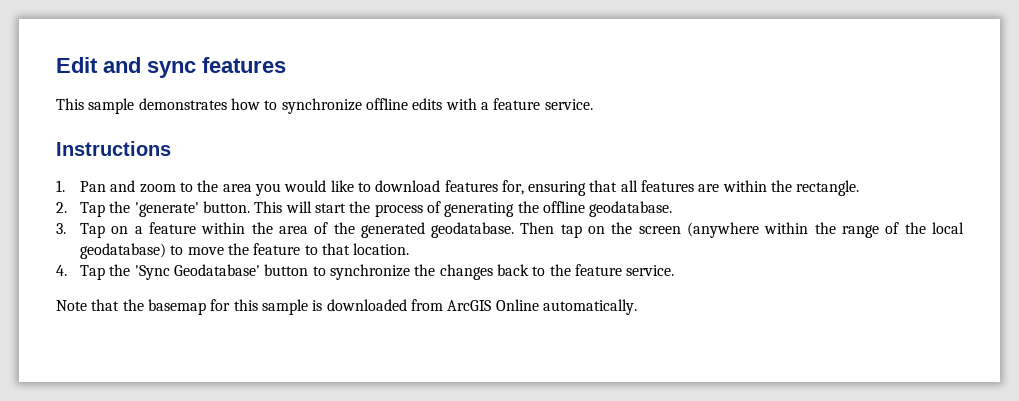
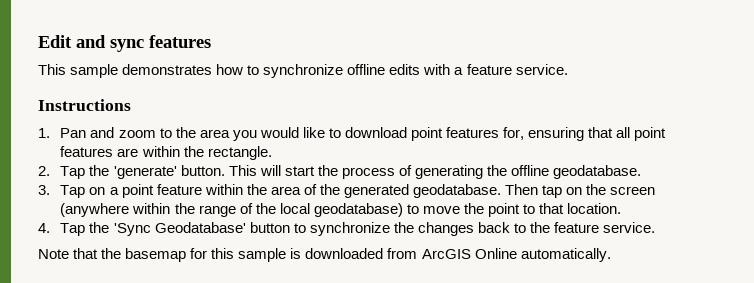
- 1. Pan and zoom to the area you would like to download features for, ensuring that all features are within the rectangle.
+ 1. Pan and zoom to the area you would like to download point features for, ensuring that all point features are within the rectangle.
- 3. Tap on a feature within the area of the generated geodatabase.
+ 3. Tap on a point feature within the area of the generated geodatabase.
- Then tap on the screen (anywhere within the range of the local geodatabase) to move the feature to that location.
+ Then tap on the screen (anywhere within the range of the local geodatabase) to move the point to that location.

